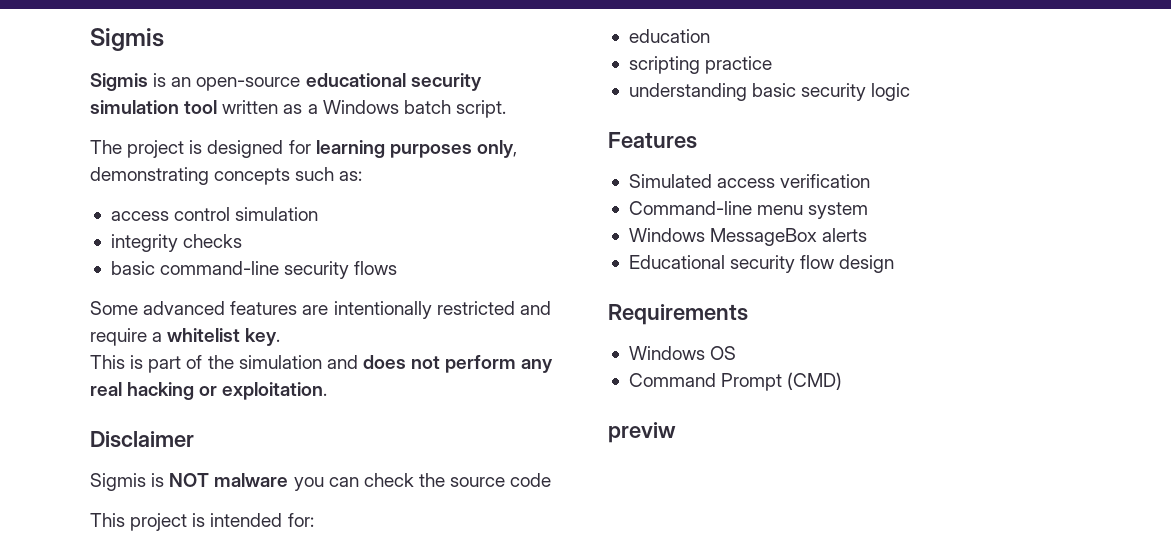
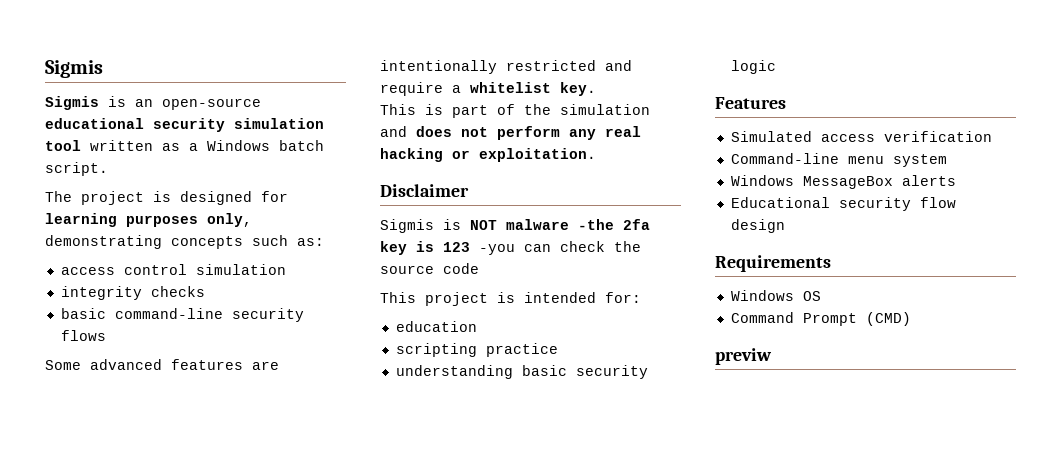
- Sigmis is NOT malware you can check the source code
+ Sigmis is NOT malware -the 2fa key is 123 -you can check the source code

